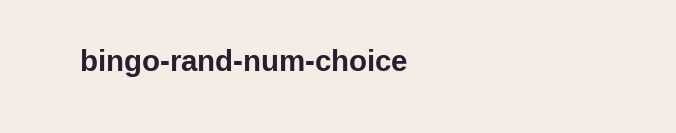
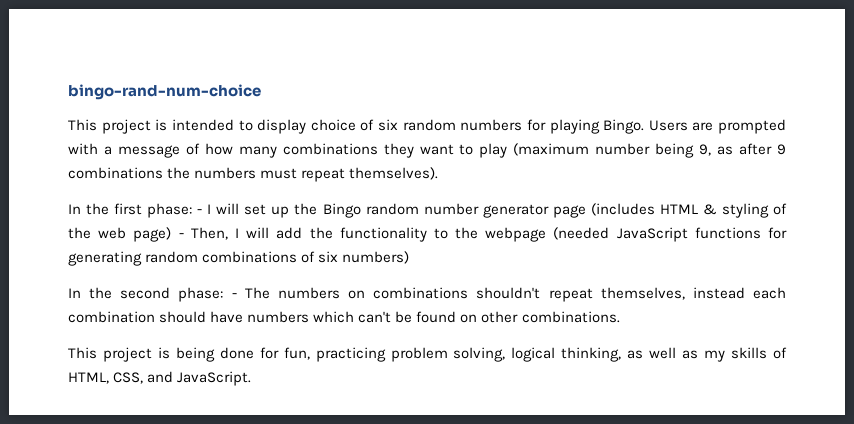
+ This project is intended to display choice of six random numbers for playing Bingo. Users are prompted with a message of how many combinations they want to play (maximum number being 9, as after 9 combinations the numbers must repeat themselves).
+ In the first phase: - I will set up the Bingo random number generator page (includes HTML & styling of the web page) - Then, I will add the functionality to the webpage (needed JavaScript functions for generating random combinations of six numbers)
+ In the second phase: - The numbers on combinations shouldn't repeat themselves, instead each combination should have numbers which can't be found on other combinations.
+ This project is being done for fun, practicing problem solving, logical thinking, as well as my skills of HTML, CSS, and JavaScript.

